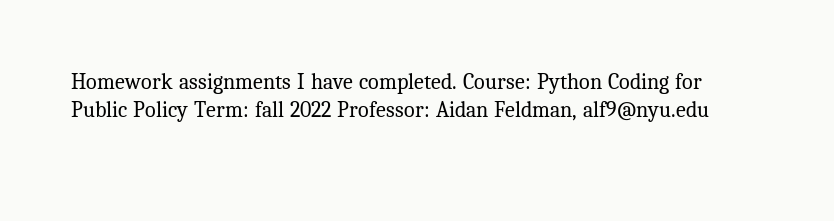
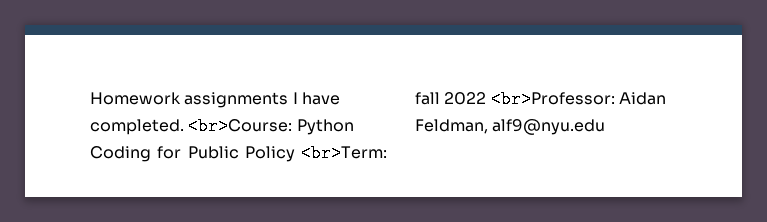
- Course: Python Coding for Public Policy Term: fall 2022 Professor: Aidan Feldman, alf9@nyu.edu
+ <br>Course: Python Coding for Public Policy <br>Term: fall 2022 <br>Professor: Aidan Feldman, alf9@nyu.edu

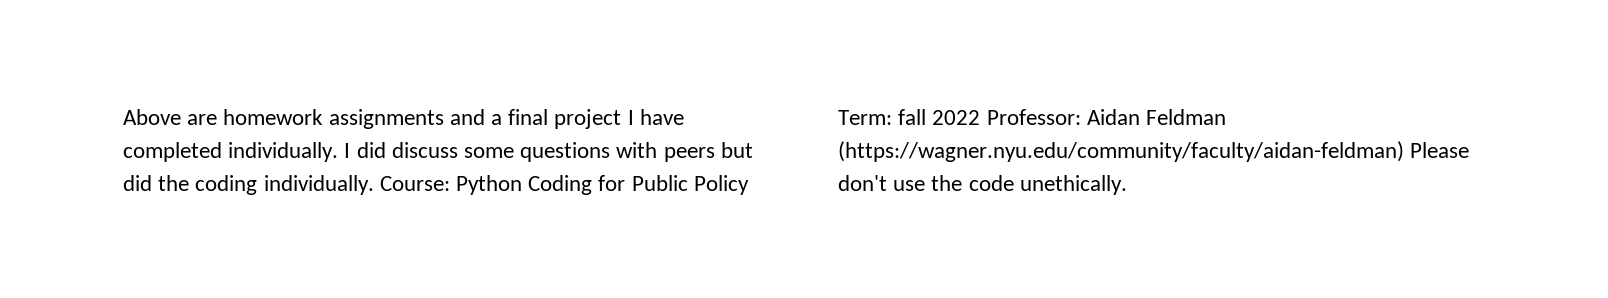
- Homework assignments I have completed. <br>Course: Python Coding for Public Policy <br>Term: fall 2022 <br>Professor: Aidan Feldman, alf9@nyu.edu
+ Above are homework assignments and a final project I have completed individually. I did discuss some questions with peers but did the coding individually. Course: Python Coding for Public Policy Term: fall 2022 Professor: Aidan Feldman (https://wagner.nyu.edu/community/faculty/aidan-feldman) Please don't use the code unethically.

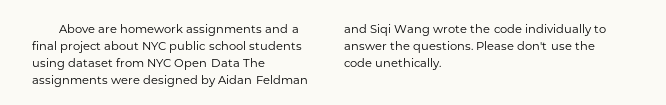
- Above are homework assignments and a final project I have completed individually. I did discuss some questions with peers but did the coding individually. Course: Python Coding for Public Policy Term: fall 2022 Professor: Aidan Feldman (https://wagner.nyu.edu/community/faculty/aidan-feldman) Please don't use the code unethically.
+ Above are homework assignments and a final project about NYC public school students using dataset from NYC Open Data The assignments were designed by Aidan Feldman and Siqi Wang wrote the code individually to answer the questions. Please don't use the code unethically.

